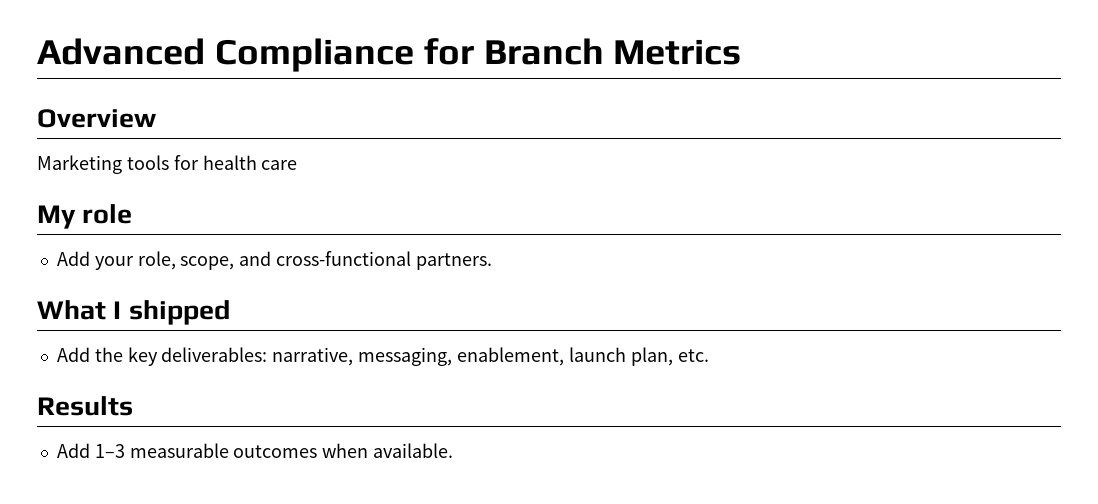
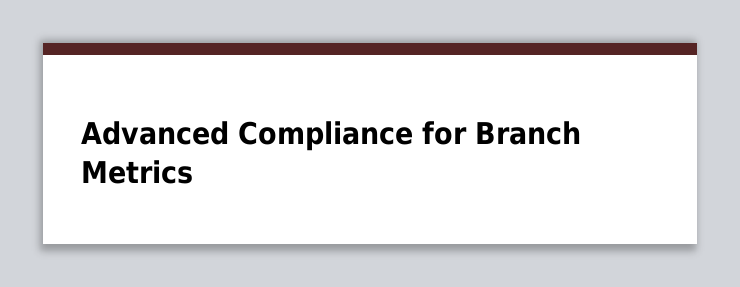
- Overview
- Marketing tools for health care
- My role
- Add your role, scope, and cross-functional partners.
- What I shipped
- Add the key deliverables: narrative, messaging, enablement, launch plan, etc.
- Results
- Add 1–3 measurable outcomes when available.

